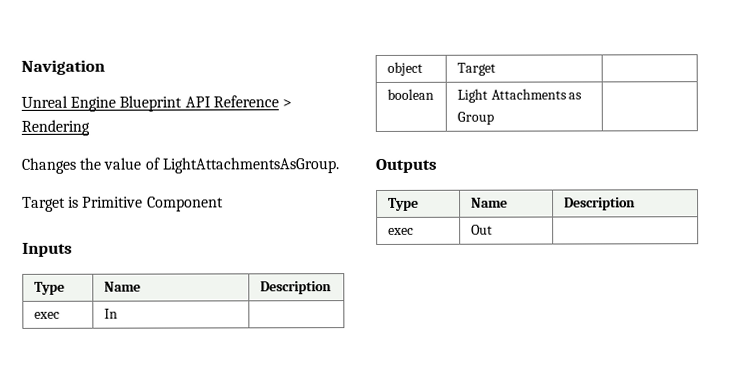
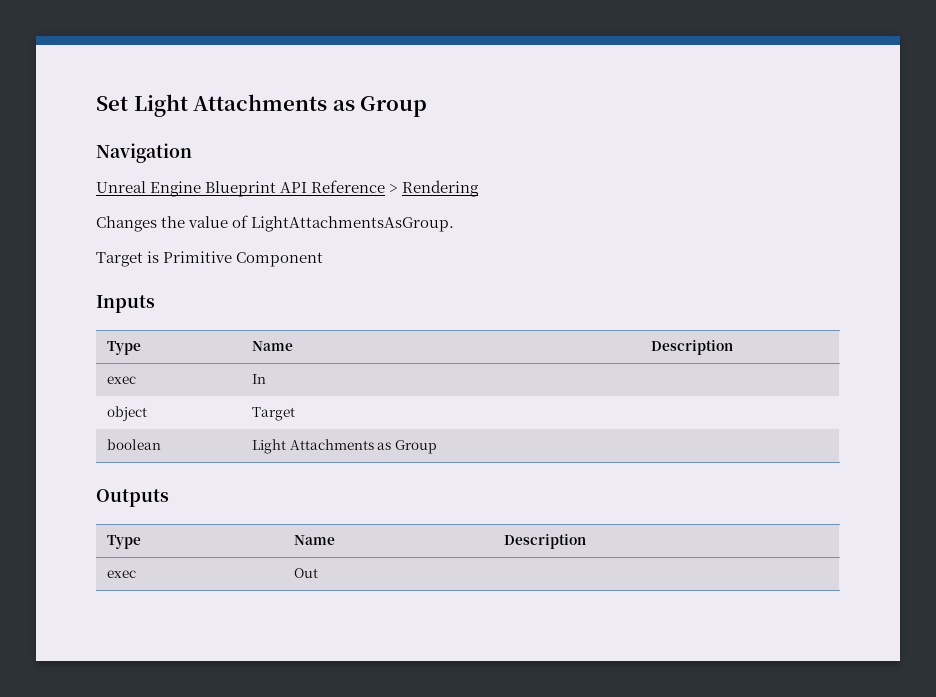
+ Set Light Attachments as Group

